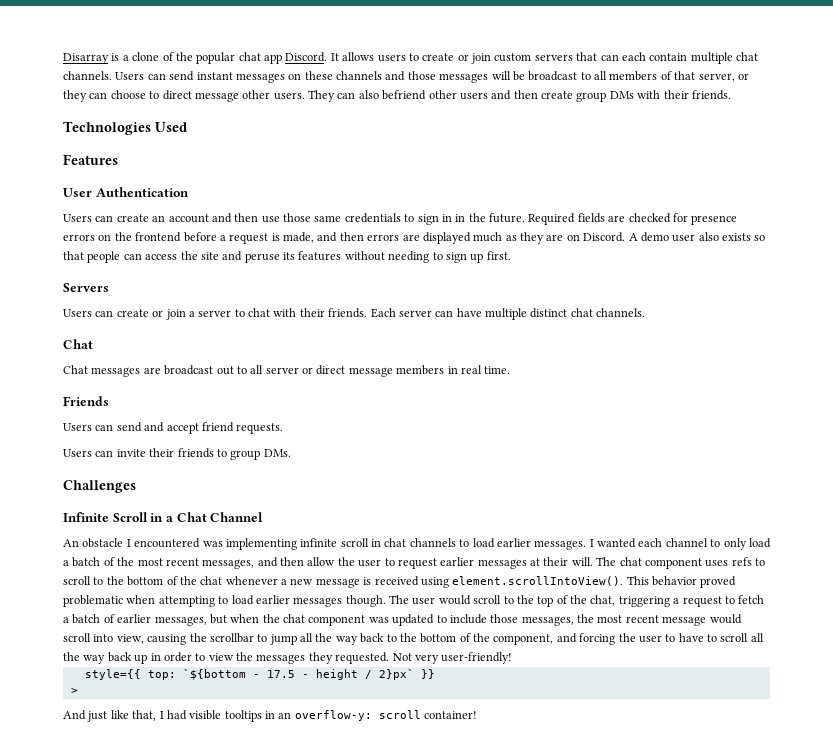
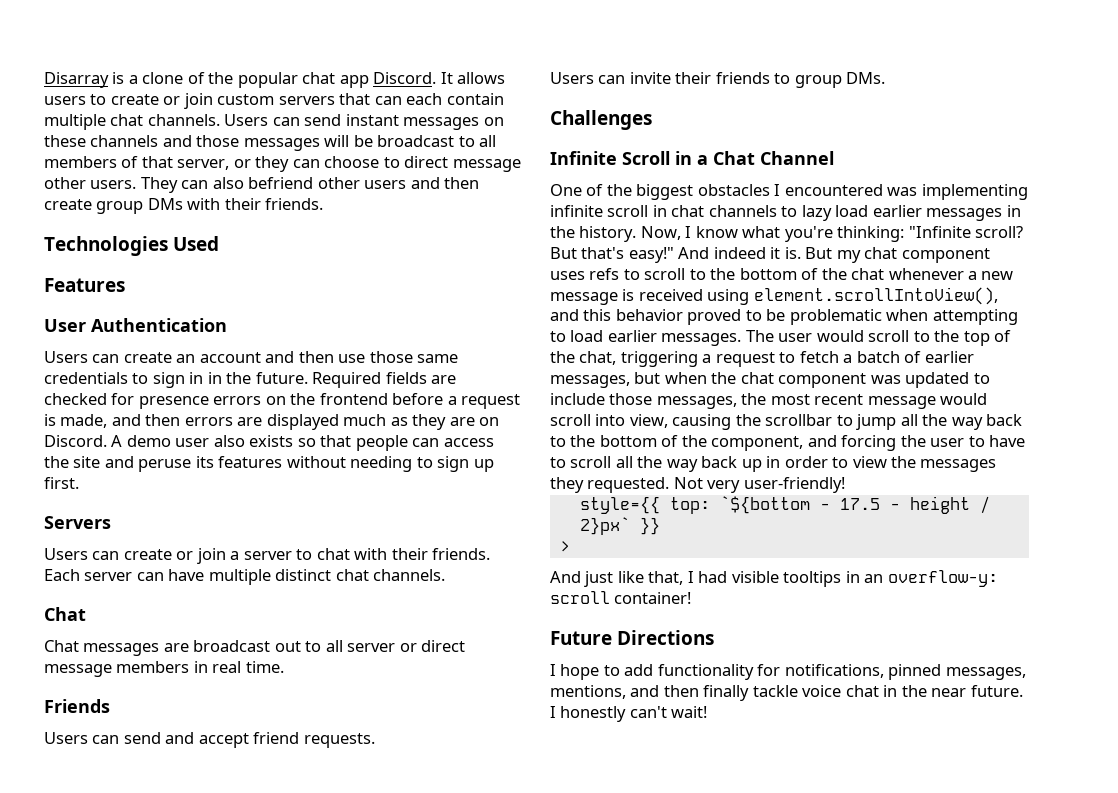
- An obstacle I encountered was implementing infinite scroll in chat channels to load earlier messages. I wanted each channel to only load a batch of the most recent messages, and then allow the user to request earlier messages at their will. The chat component uses refs to scroll to the bottom of the chat whenever a new message is received using element.scrollIntoView(). This behavior proved problematic when attempting to load earlier messages though.
+ One of the biggest obstacles I encountered was implementing infinite scroll in chat channels to lazy load earlier messages in the history. Now, I know what you're thinking: "Infinite scroll? But that's easy!" And indeed it is. But my chat component uses refs to scroll to the bottom of the chat whenever a new message is received using element.scrollIntoView(), and this behavior proved to be problematic when attempting to load earlier messages.
+ Future Directions
+ I hope to add functionality for notifications, pinned messages, mentions, and then finally tackle voice chat in the near future. I honestly can't wait!

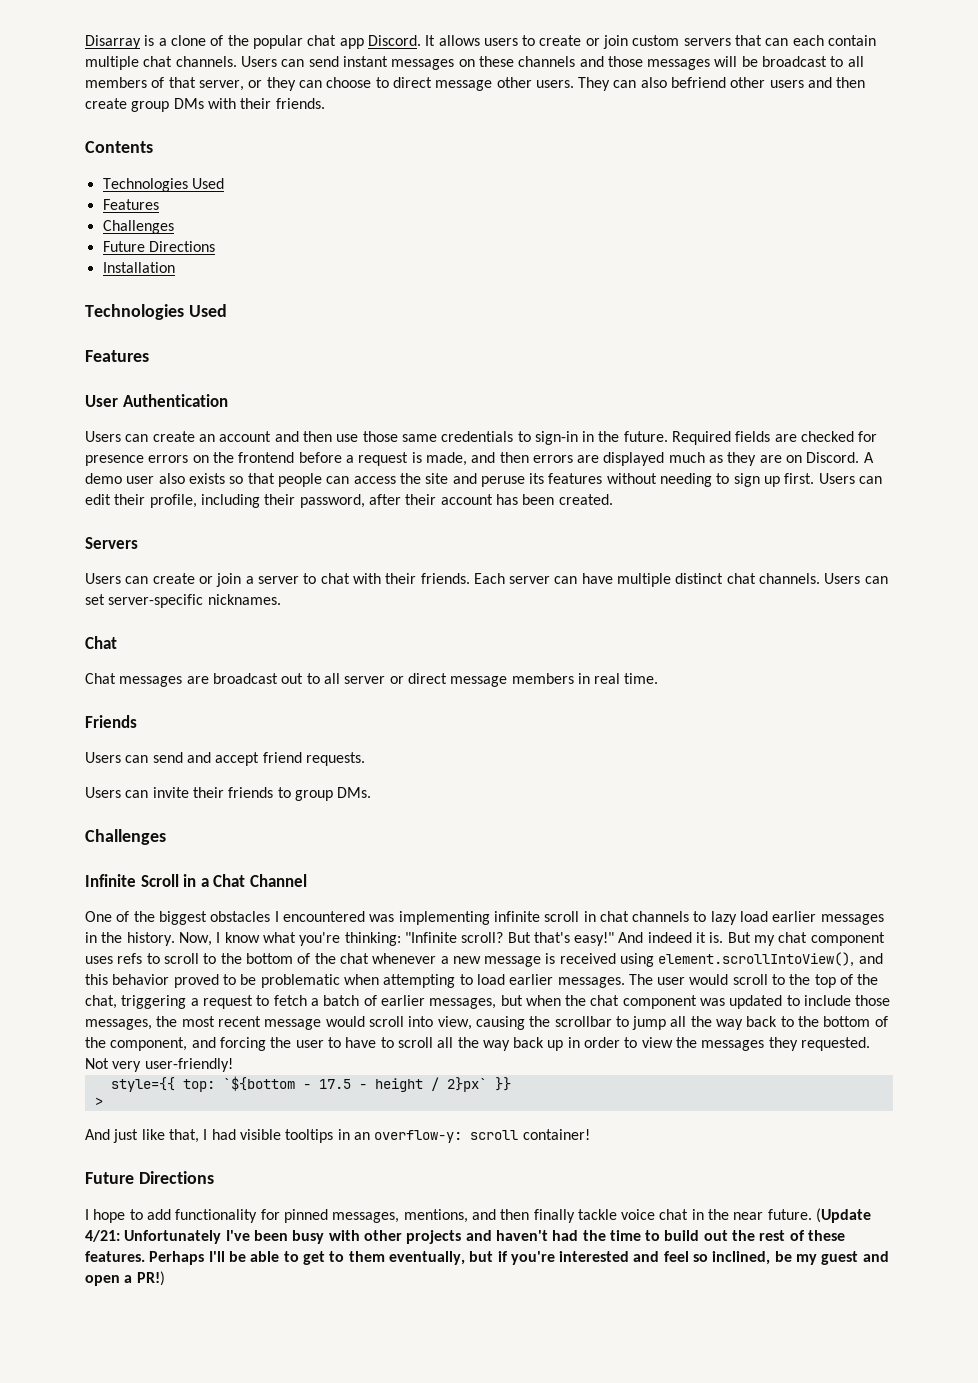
+ Contents
+ Technologies Used
+ Features
+ Challenges
+ Future Directions
+ Installation
- Users can create an account and then use those same credentials to sign in in the future.
+ Users can create an account and then use those same credentials to sign-in in the future.
+ Users can edit their profile, including their password, after their account has been created.
+ Users can set server-specific nicknames.
- I hope to add functionality for notifications, pinned messages, mentions, and then finally tackle voice chat in the near future.
+ I hope to add functionality for pinned messages, mentions, and then finally tackle voice chat in the near future.
- I honestly can't wait!
+ (Update 4/21: Unfortunately I've been busy with other projects and haven't had the time to build out the rest of these features. Perhaps I'll be able to get to them eventually, but if you're interested and feel so inclined, be my guest and open a PR!)

